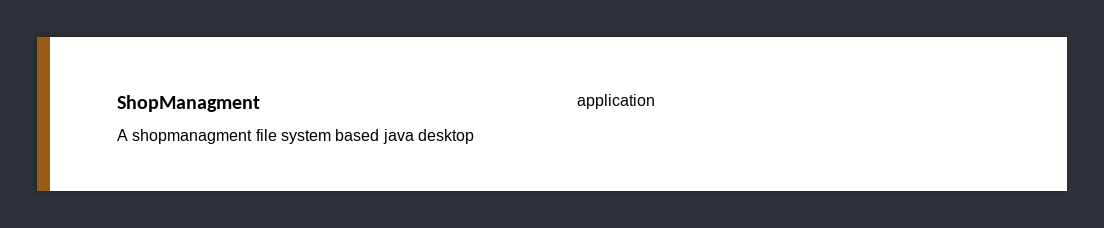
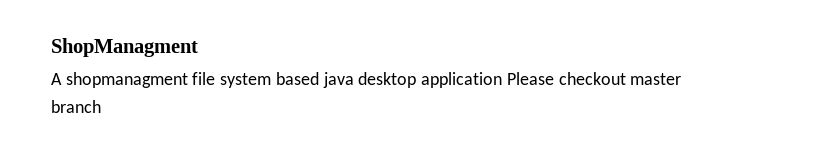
- A shopmanagment file system based java desktop application
+ A shopmanagment file system based java desktop application Please checkout master branch

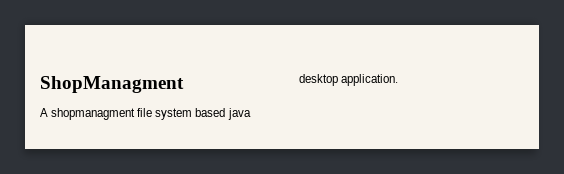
- A shopmanagment file system based java desktop application Please checkout master branch
+ A shopmanagment file system based java desktop application.

